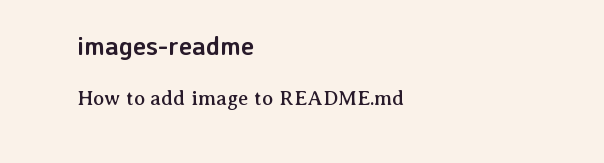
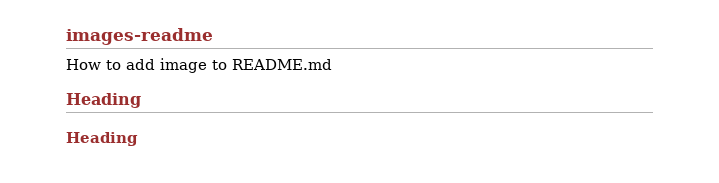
  How to add image to README.md
+ Heading
+ Heading

